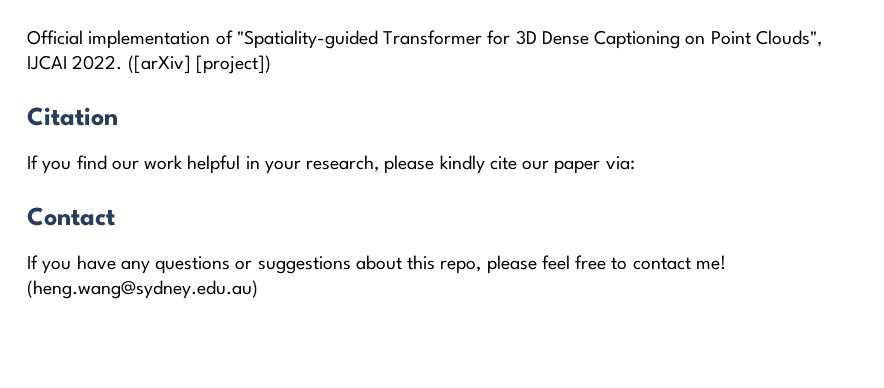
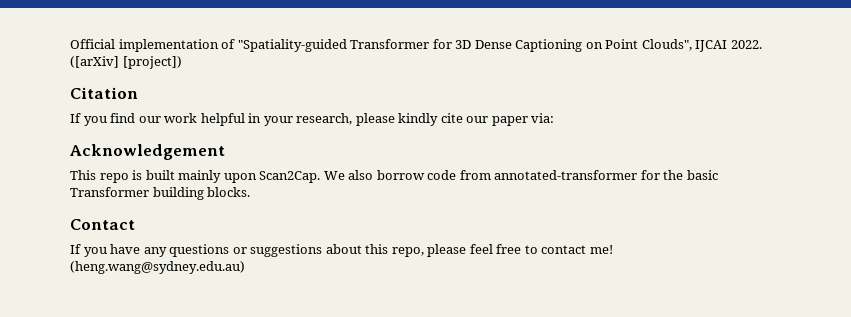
+ Acknowledgement
+ This repo is built mainly upon Scan2Cap. We also borrow code from annotated-transformer for the basic Transformer building blocks.

